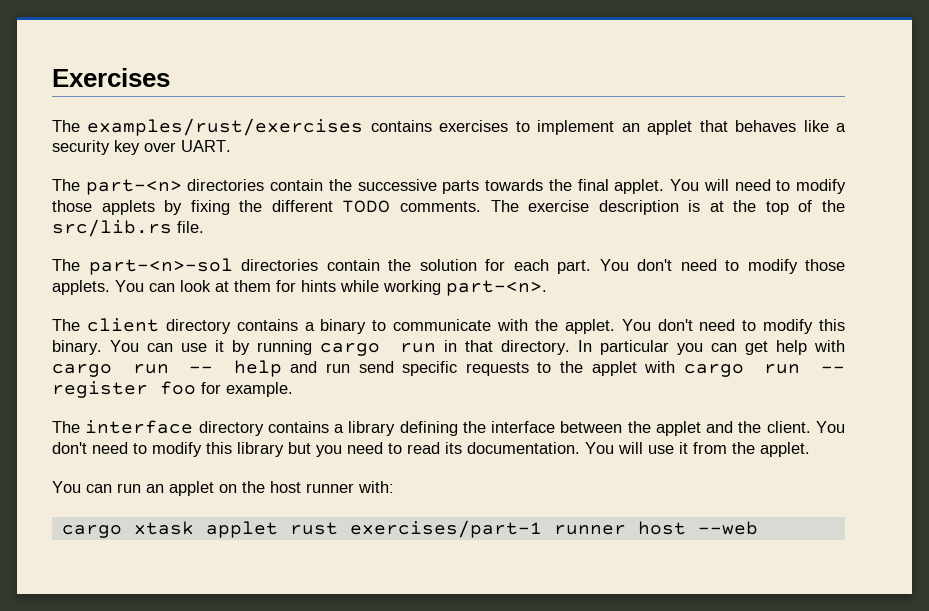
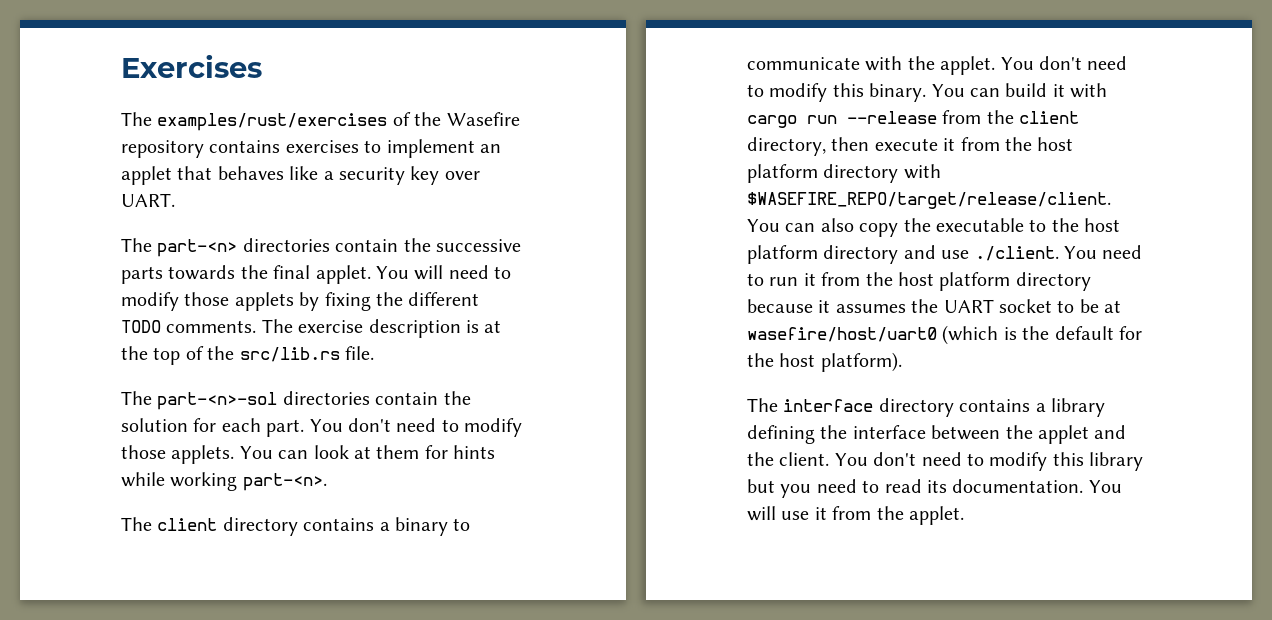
- The examples/rust/exercises contains exercises to implement an applet that behaves like a security key over UART.
+ The examples/rust/exercises of the Wasefire repository contains exercises to implement an applet that behaves like a security key over UART.
- You can use it by running cargo run in that directory. In particular you can get help with cargo run -- help and run send specific requests to the applet with cargo run -- register foo for example.
+ You can build it with cargo run --release from the client directory, then execute it from the host platform directory with $WASEFIRE_REPO/target/release/client. You can also copy the executable to the host platform directory and use ./client. You need to run it from the host platform directory because it assumes the UART socket to be at wasefire/host/uart0 (which is the default for the host platform).
- You can run an applet on the host runner with:
- cargo xtask applet rust exercises/part-1 runner host --web

